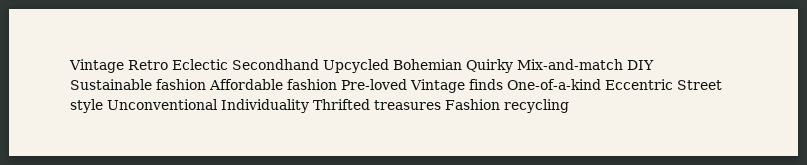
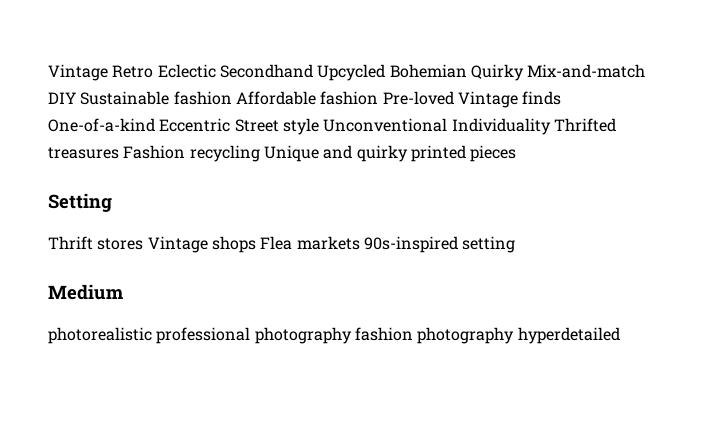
- Vintage Retro Eclectic Secondhand Upcycled Bohemian Quirky Mix-and-match DIY Sustainable fashion Affordable fashion Pre-loved Vintage finds One-of-a-kind Eccentric Street style Unconventional Individuality Thrifted treasures Fashion recycling
+ Vintage Retro Eclectic Secondhand Upcycled Bohemian Quirky Mix-and-match DIY Sustainable fashion Affordable fashion Pre-loved Vintage finds One-of-a-kind Eccentric Street style Unconventional Individuality Thrifted treasures Fashion recycling Unique and quirky printed pieces
+ Setting
+ Thrift stores Vintage shops Flea markets 90s-inspired setting
+ Medium
+ photorealistic professional photography fashion photography hyperdetailed

